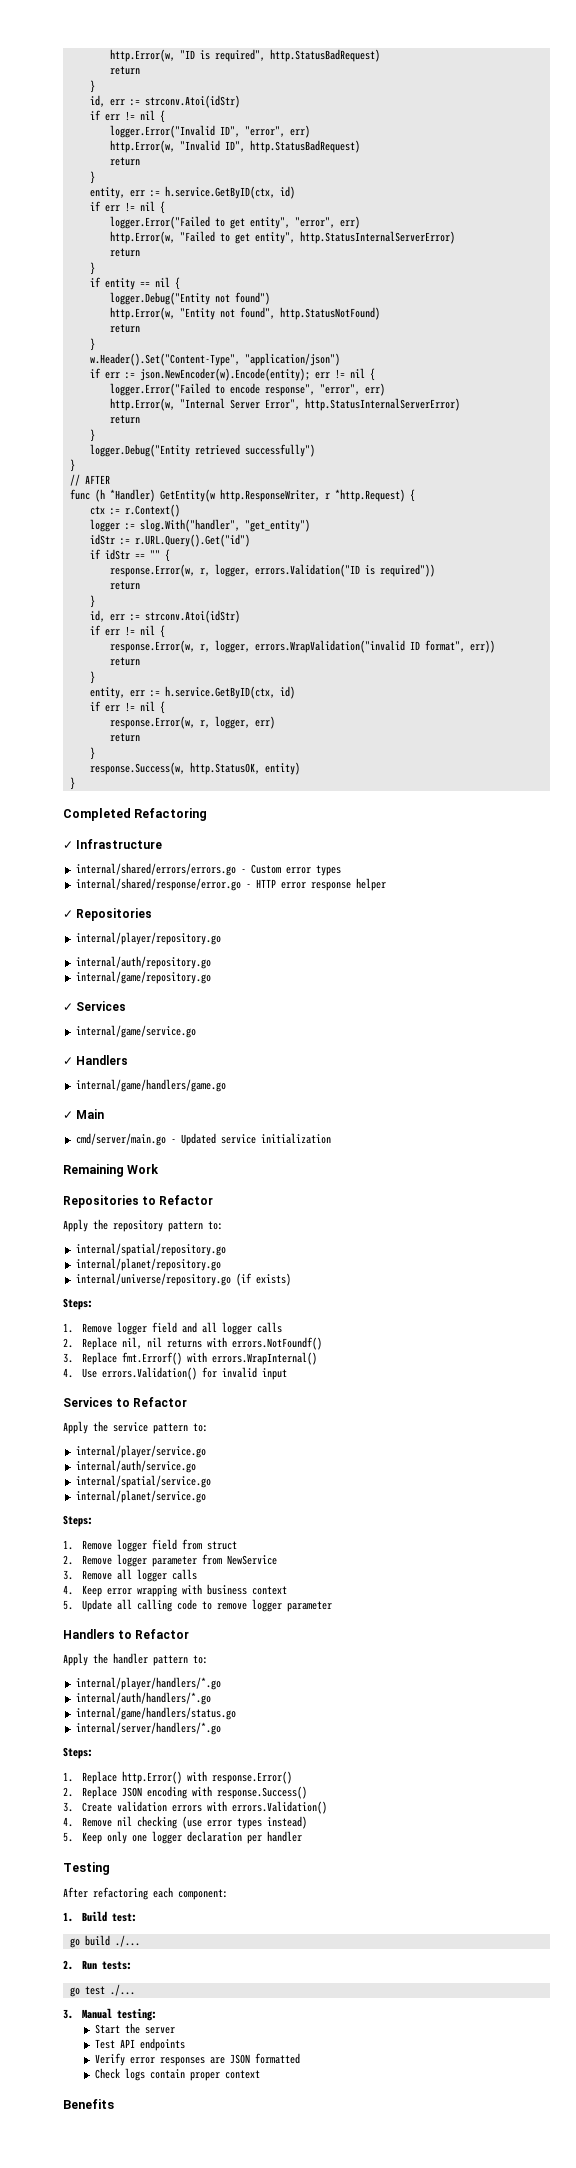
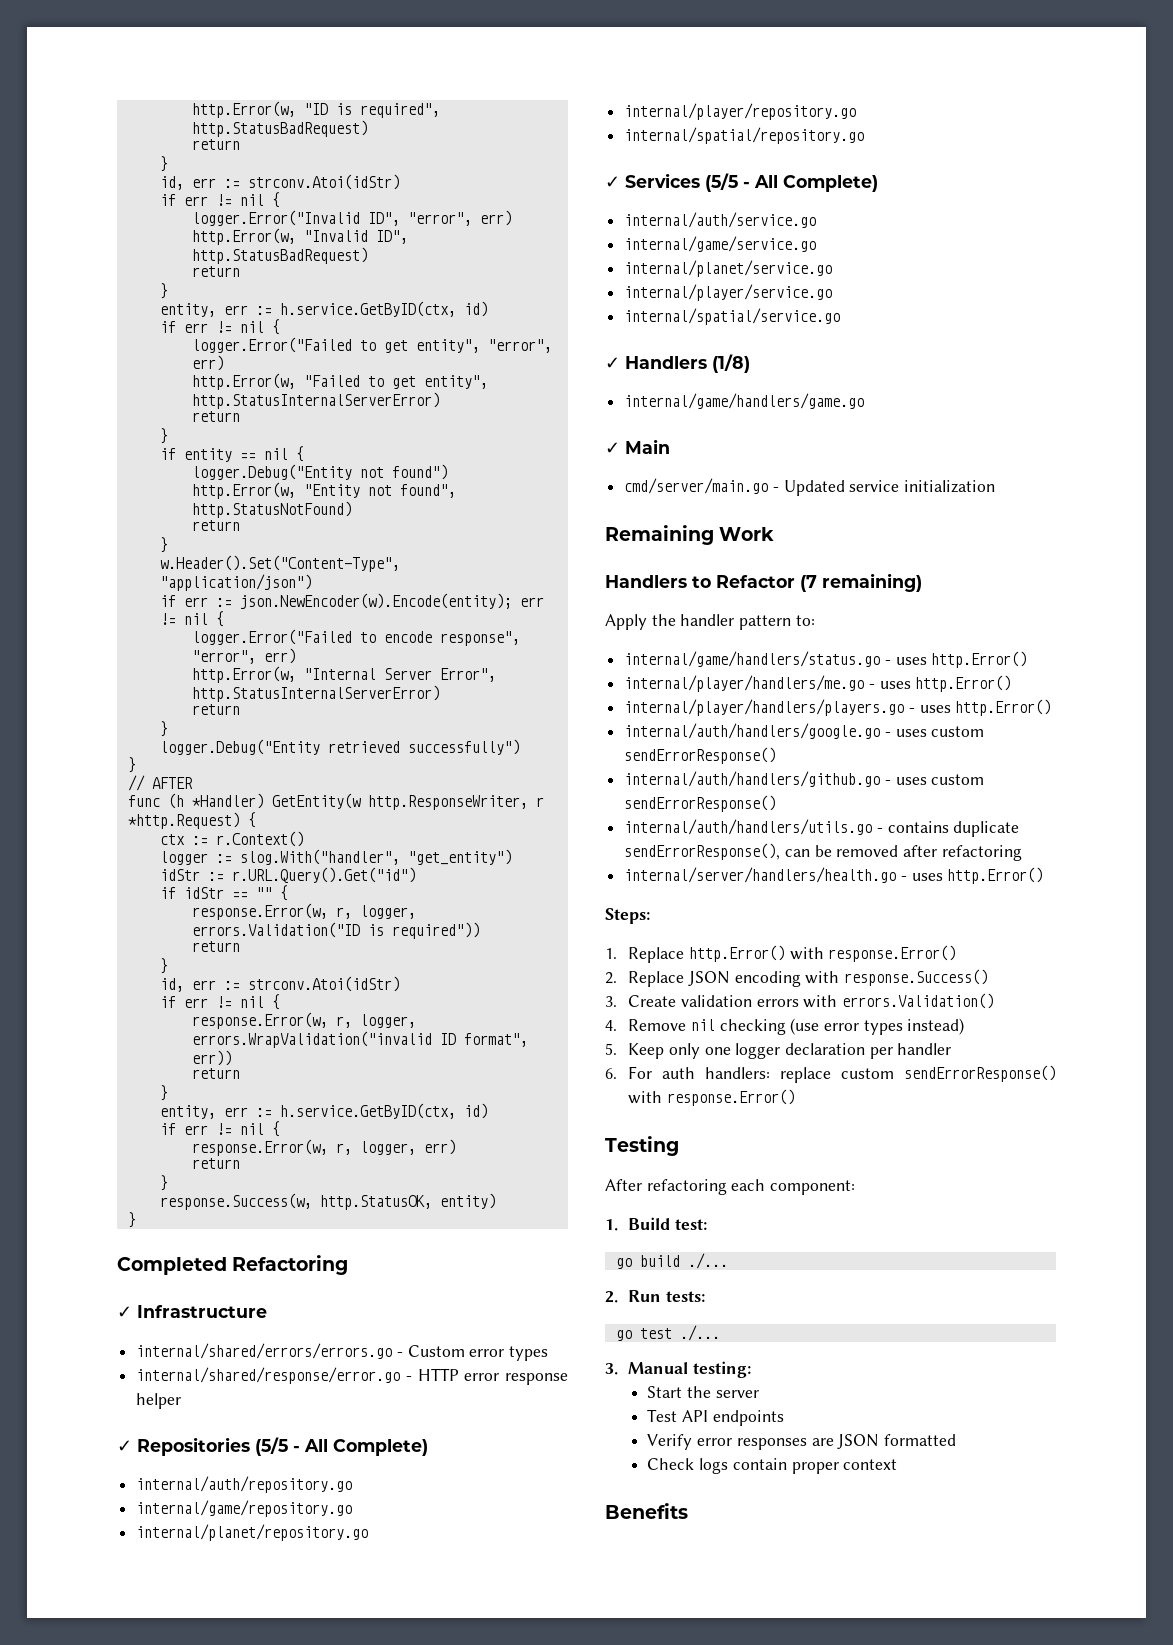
- ✓ Repositories
- internal/player/repository.go
+ ✓ Repositories (5/5 - All Complete)
+ internal/planet/repository.go
+ internal/player/repository.go
+ internal/spatial/repository.go
- ✓ Services
+ ✓ Services (5/5 - All Complete)
+ internal/auth/service.go
  internal/game/service.go
+ internal/planet/service.go
+ internal/player/service.go
+ internal/spatial/service.go
- ✓ Handlers
+ ✓ Handlers (1/8)
- Repositories to Refactor
- Apply the repository pattern to:
- internal/spatial/repository.go
- internal/planet/repository.go
- internal/universe/repository.go (if exists)
- Steps:
- 1. Remove logger field and all logger calls
- 2. Replace nil, nil returns with errors.NotFoundf()
- 3. Replace fmt.Errorf() with errors.WrapInternal()
- 4. Use errors.Validation() for invalid input
- Services to Refactor
- Apply the service pattern to:
- internal/player/service.go
- internal/auth/service.go
- internal/spatial/service.go
- internal/planet/service.go
- Steps:
- 1. Remove logger field from struct
- 2. Remove logger parameter from NewService
- 3. Remove all logger calls
- 4. Keep error wrapping with business context
- 5. Update all calling code to remove logger parameter
- Handlers to Refactor
+ Handlers to Refactor (7 remaining)
- internal/player/handlers/*.go
- internal/auth/handlers/*.go
- internal/game/handlers/status.go
- internal/server/handlers/*.go
+ internal/game/handlers/status.go - uses http.Error()
+ internal/player/handlers/me.go - uses http.Error()
+ internal/player/handlers/players.go - uses http.Error()
+ internal/auth/handlers/google.go - uses custom sendErrorResponse()
+ internal/auth/handlers/github.go - uses custom sendErrorResponse()
+ internal/auth/handlers/utils.go - contains duplicate sendErrorResponse(), can be removed after refactoring
+ internal/server/handlers/health.go - uses http.Error()
+ 6. For auth handlers: replace custom sendErrorResponse() with response.Error()

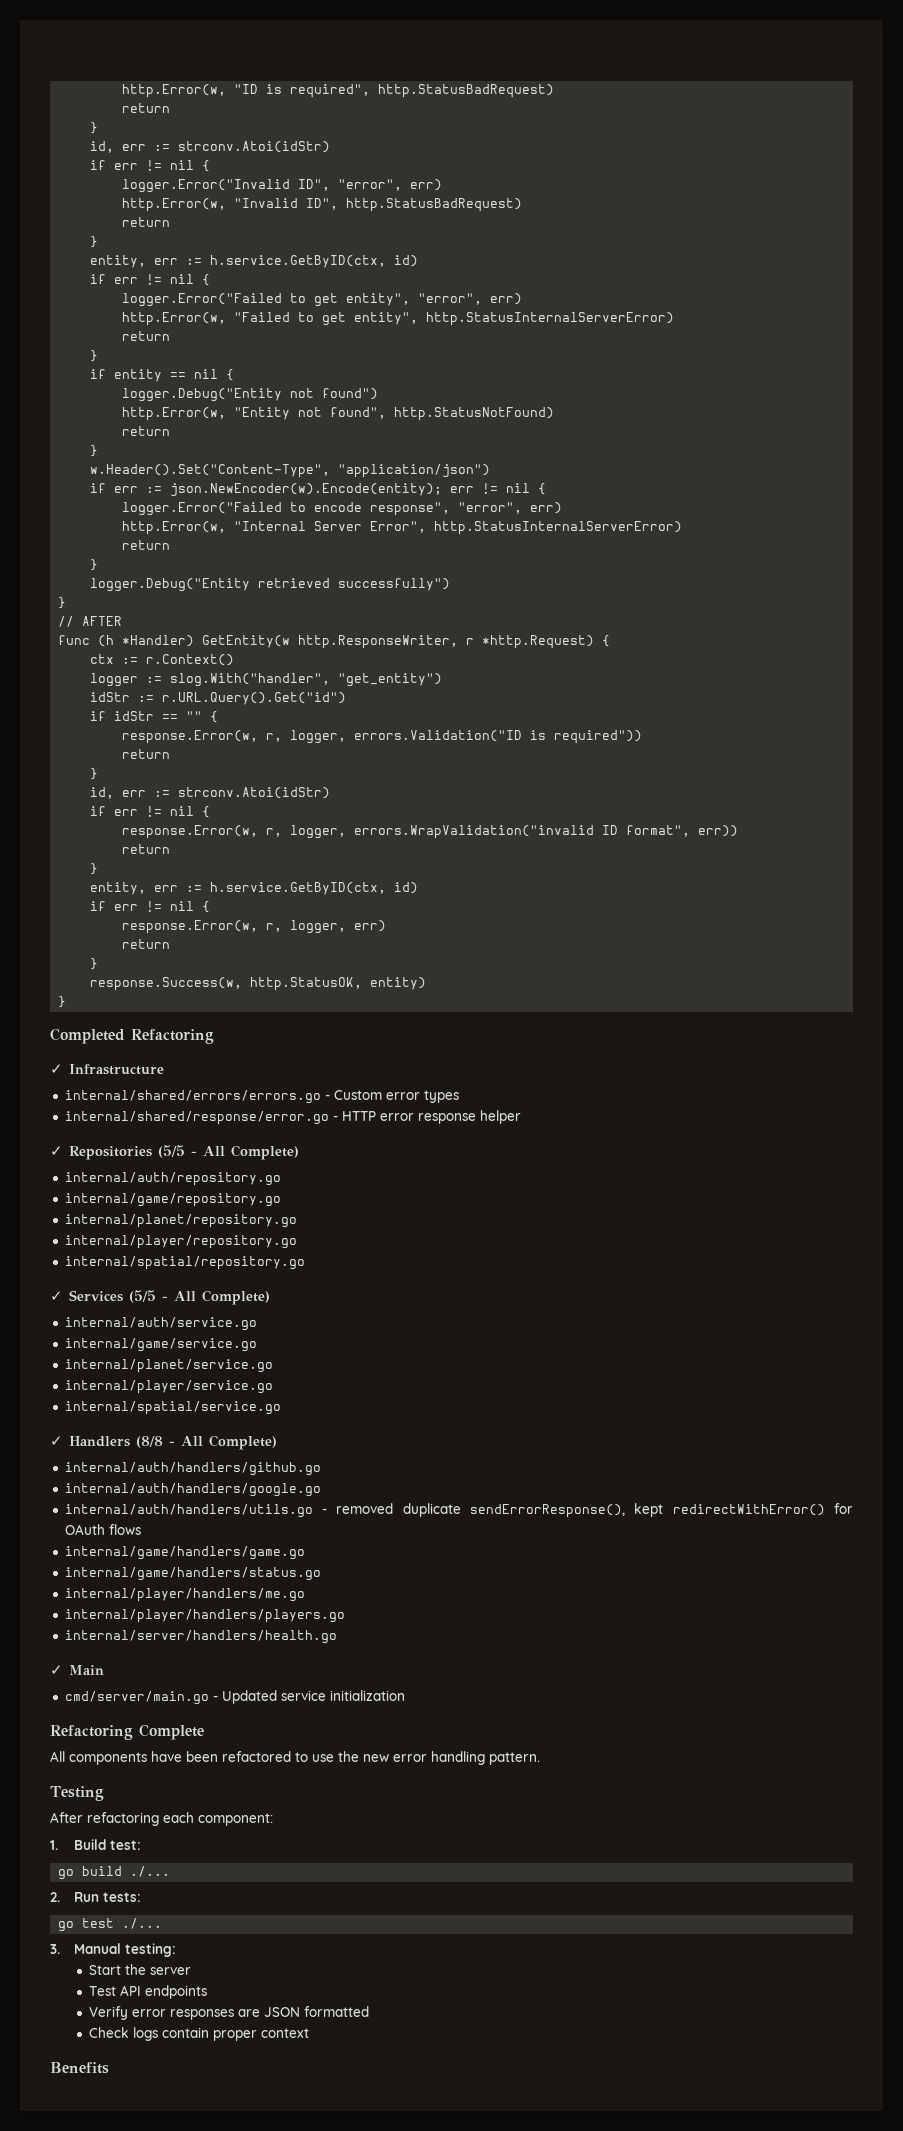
- ✓ Handlers (1/8)
+ ✓ Handlers (8/8 - All Complete)
+ internal/auth/handlers/github.go
+ internal/auth/handlers/google.go
+ internal/auth/handlers/utils.go - removed duplicate sendErrorResponse(), kept redirectWithError() for OAuth flows
  internal/game/handlers/game.go
+ internal/game/handlers/status.go
+ internal/player/handlers/me.go
+ internal/player/handlers/players.go
+ internal/server/handlers/health.go
- Remaining Work
- Handlers to Refactor (7 remaining)
- Apply the handler pattern to:
- internal/game/handlers/status.go - uses http.Error()
- internal/player/handlers/me.go - uses http.Error()
- internal/player/handlers/players.go - uses http.Error()
- internal/auth/handlers/google.go - uses custom sendErrorResponse()
- internal/auth/handlers/github.go - uses custom sendErrorResponse()
- internal/auth/handlers/utils.go - contains duplicate sendErrorResponse(), can be removed after refactoring
- internal/server/handlers/health.go - uses http.Error()
- Steps:
- 1. Replace http.Error() with response.Error()
- 2. Replace JSON encoding with response.Success()
- 3. Create validation errors with errors.Validation()
- 4. Remove nil checking (use error types instead)
- 5. Keep only one logger declaration per handler
- 6. For auth handlers: replace custom sendErrorResponse() with response.Error()
+ Refactoring Complete
+ All components have been refactored to use the new error handling pattern.

